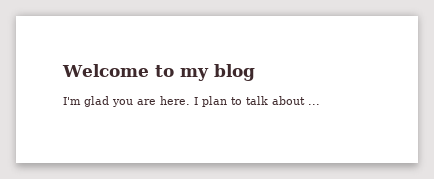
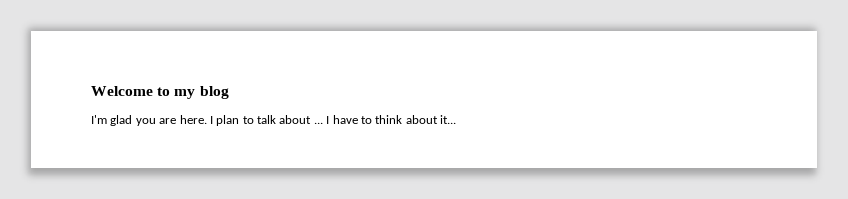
+ I have to think about it...

